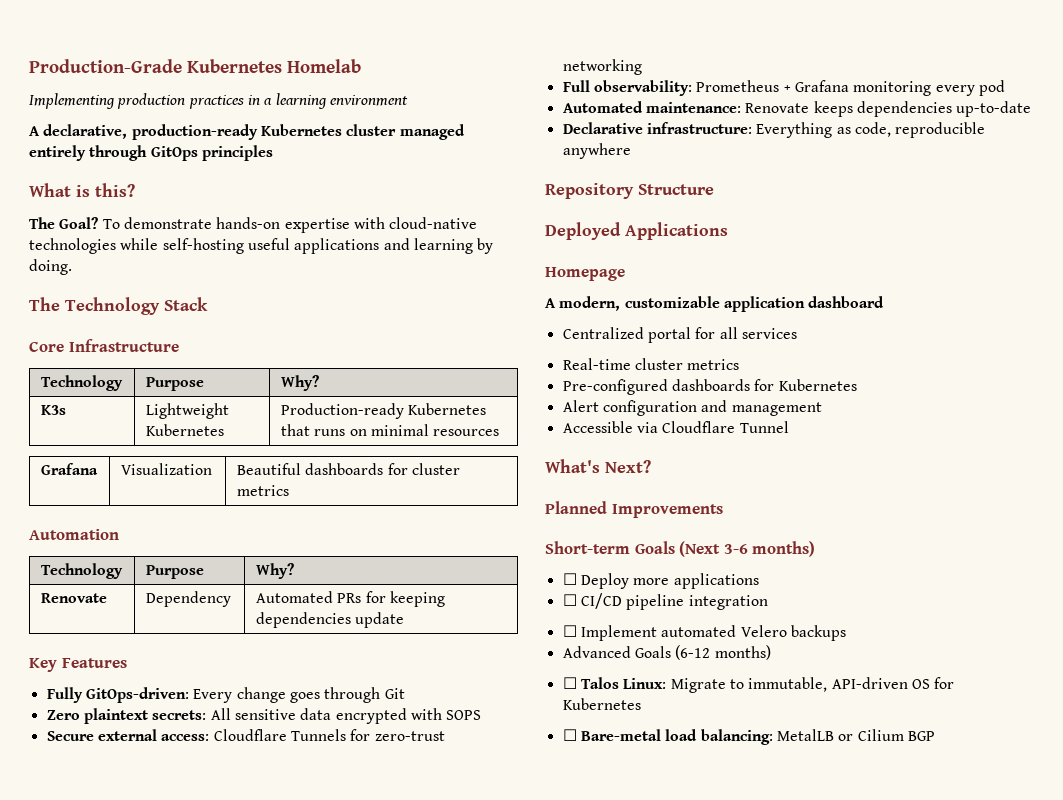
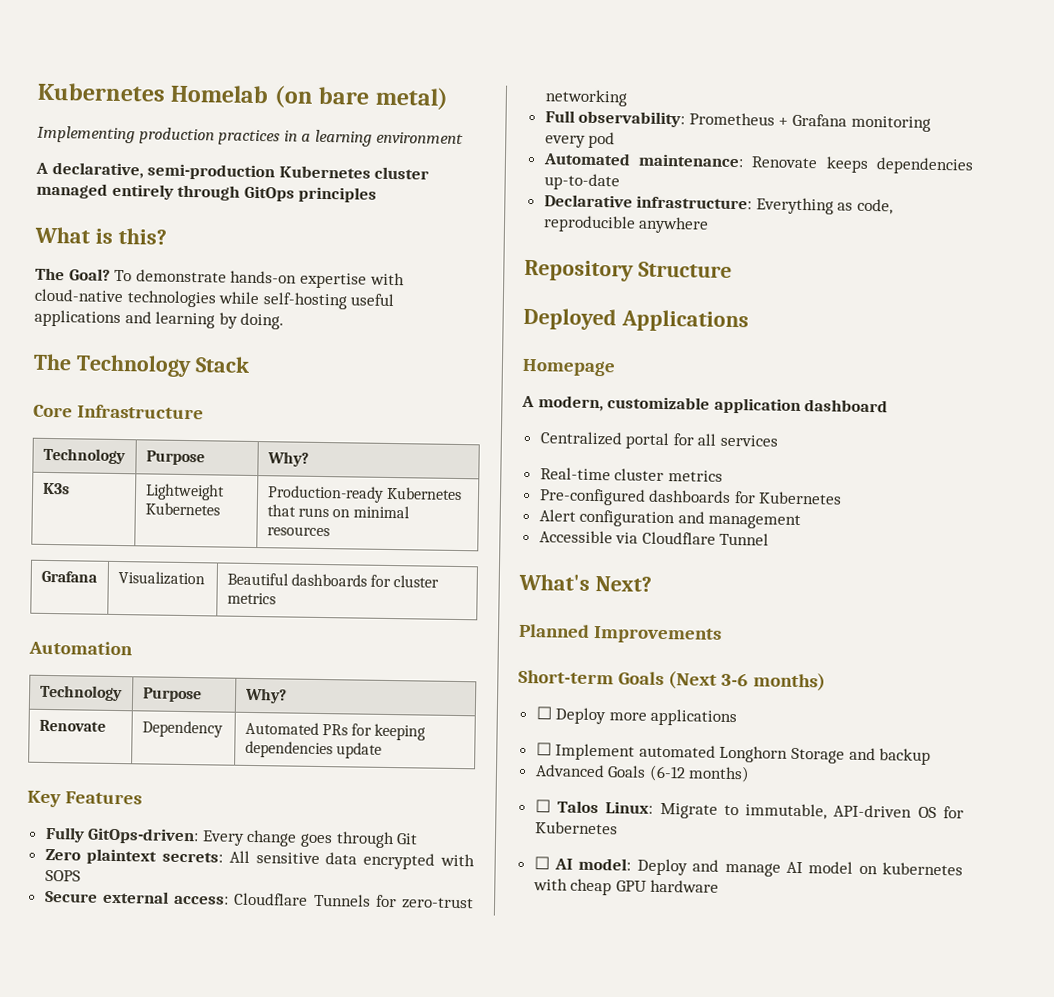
- Production-Grade Kubernetes Homelab
+ Kubernetes Homelab (on bare metal)
- A declarative, production-ready Kubernetes cluster managed entirely through GitOps principles
+ A declarative, semi-production Kubernetes cluster managed entirely through GitOps principles
- ☐ CI/CD pipeline integration
- ☐ Implement automated Velero backups
+ ☐ Implement automated Longhorn Storage and backup
- ☐ Bare-metal load balancing: MetalLB or Cilium BGP
+ ☐ AI model: Deploy and manage AI model on kubernetes with cheap GPU hardware

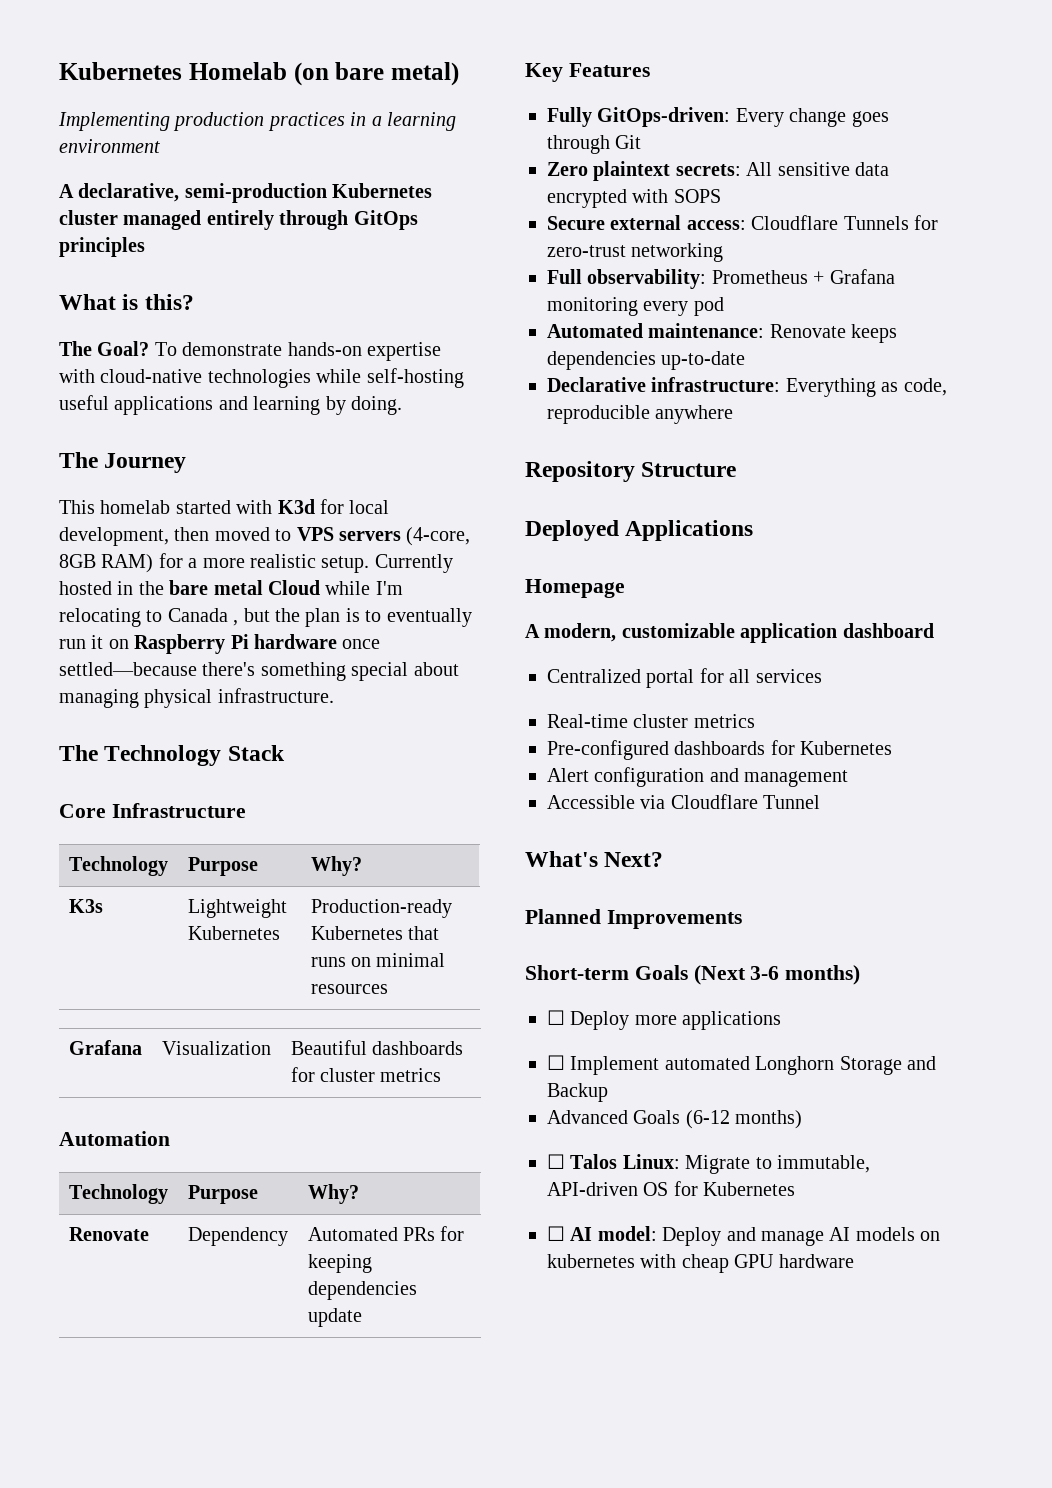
+ The Journey
+ This homelab started with K3d for local development, then moved to VPS servers (4-core, 8GB RAM) for a more realistic setup. Currently hosted in the bare metal Cloud while I'm relocating to Canada , but the plan is to eventually run it on Raspberry Pi hardware once settled—because there's something special about managing physical infrastructure.
- ☐ Implement automated Longhorn Storage and backup
+ ☐ Implement automated Longhorn Storage and Backup
- ☐ AI model: Deploy and manage AI model on kubernetes with cheap GPU hardware
+ ☐ AI model: Deploy and manage AI models on kubernetes with cheap GPU hardware

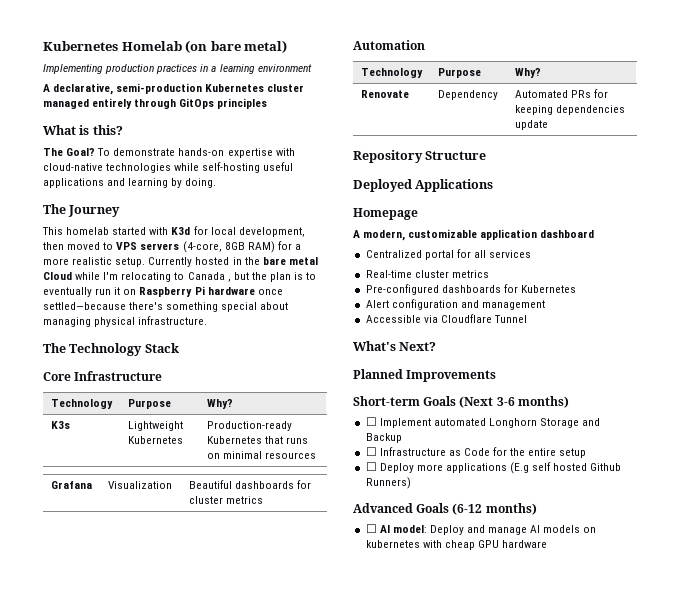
- Key Features
- Fully GitOps-driven: Every change goes through Git
- Zero plaintext secrets: All sensitive data encrypted with SOPS
- Secure external access: Cloudflare Tunnels for zero-trust networking
- Full observability: Prometheus + Grafana monitoring every pod
- Automated maintenance: Renovate keeps dependencies up-to-date
- Declarative infrastructure: Everything as code, reproducible anywhere
- ☐ Deploy more applications
+ ☐ Infrastructure as Code for the entire setup
+ ☐ Deploy more applications (E.g self hosted Github Runners)
  Advanced Goals (6-12 months)
- ☐ Talos Linux: Migrate to immutable, API-driven OS for Kubernetes

